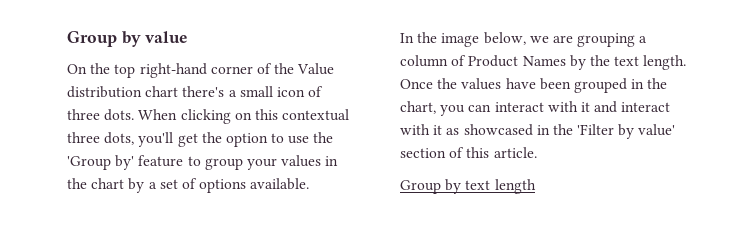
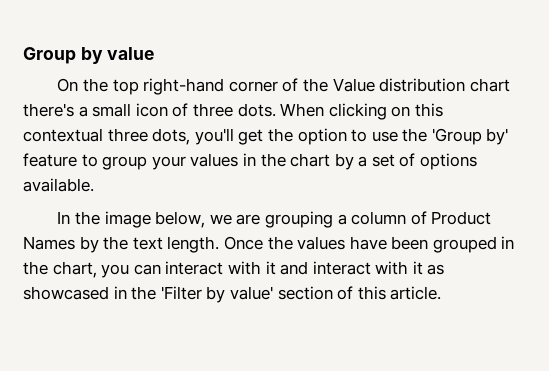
- Group by text length

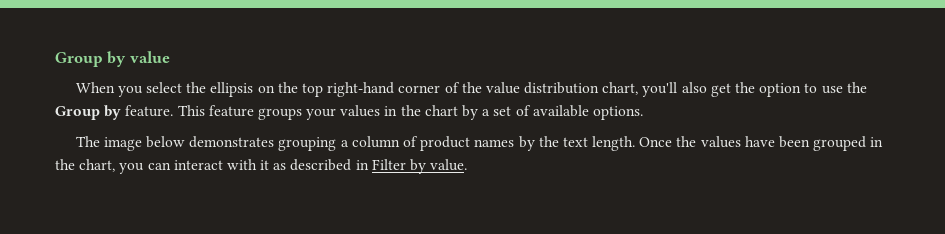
- On the top right-hand corner of the Value distribution chart there's a small icon of three dots. When clicking on this contextual three dots, you'll get the option to use the 'Group by' feature to group your values in the chart by a set of options available.
- In the image below, we are grouping a column of Product Names by the text length.
+ When you select the ellipsis on the top right-hand corner of the value distribution chart, you'll also get the option to use the Group by feature. This feature groups your values in the chart by a set of available options.
+ The image below demonstrates grouping a column of product names by the text length.
- Once the values have been grouped in the chart, you can interact with it and interact with it as showcased in the 'Filter by value' section of this article.
+ Once the values have been grouped in the chart, you can interact with it as described in Filter by value.

